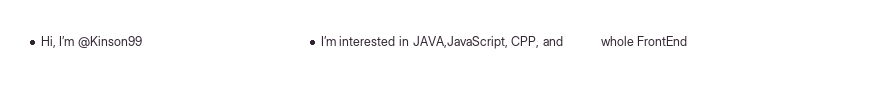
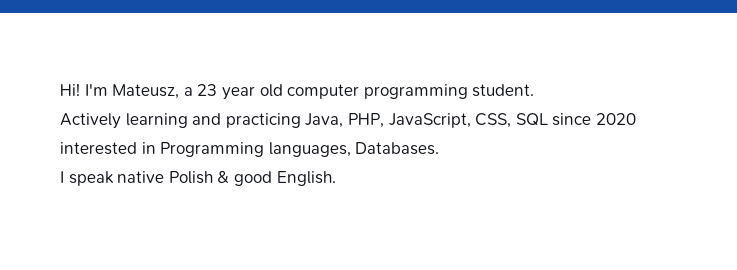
- Hi, I’m @Kinson99
- I’m interested in JAVA,JavaScript, CPP, and whole FrontEnd
+ Hi! I'm Mateusz, a 23 year old computer programming student.
+ Actively learning and practicing Java, PHP, JavaScript, CSS, SQL since 2020
+ interested in Programming languages, Databases.
+ I speak native Polish & good English.

